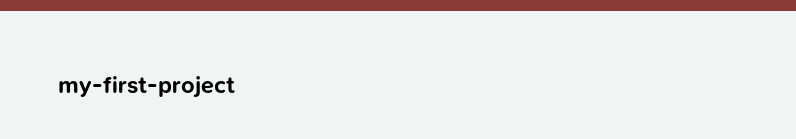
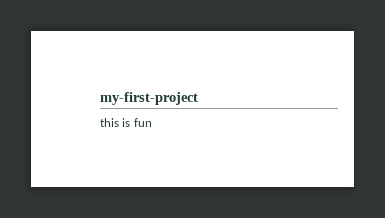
+ this is fun

